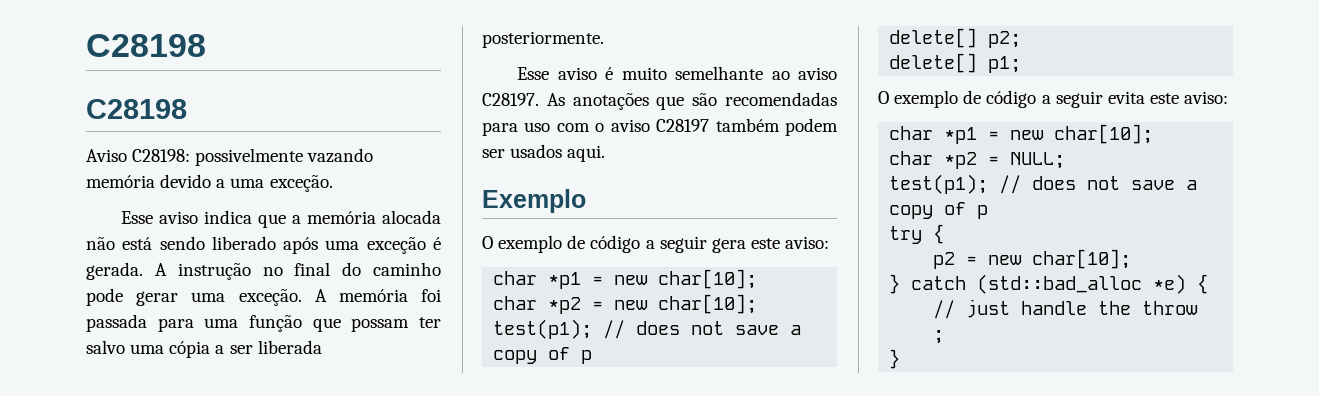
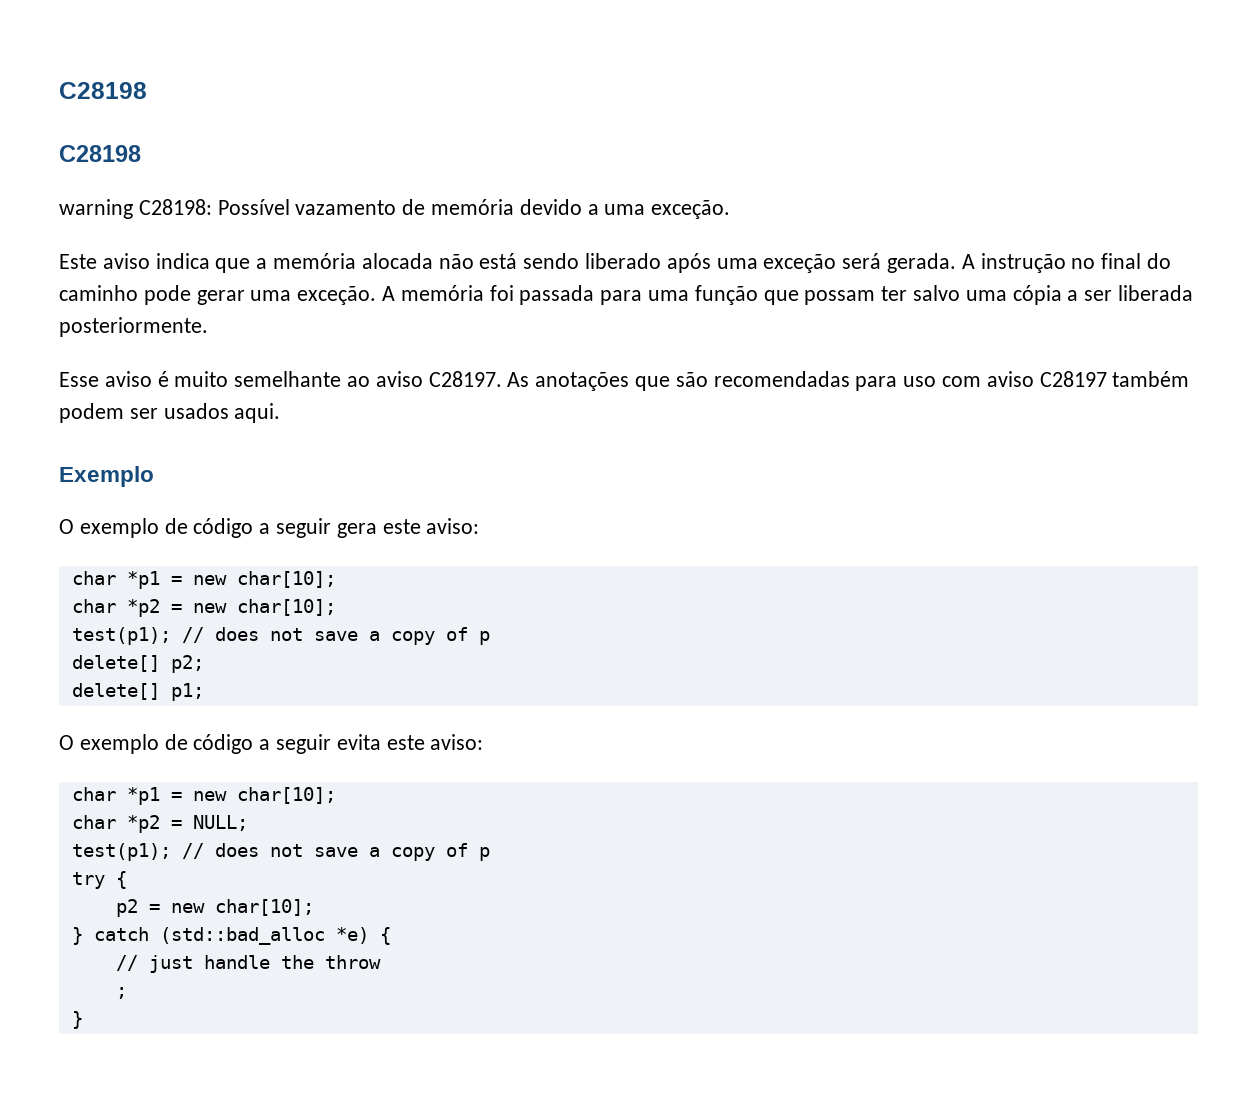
- Aviso C28198: possivelmente vazando memória devido a uma exceção.
+ warning C28198: Possível vazamento de memória devido a uma exceção.
- Esse aviso indica que a memória alocada não está sendo liberado após uma exceção é gerada.
+ Este aviso indica que a memória alocada não está sendo liberado após uma exceção será gerada.
- As anotações que são recomendadas para uso com o aviso C28197 também podem ser usados aqui.
+ As anotações que são recomendadas para uso com aviso C28197 também podem ser usados aqui.

